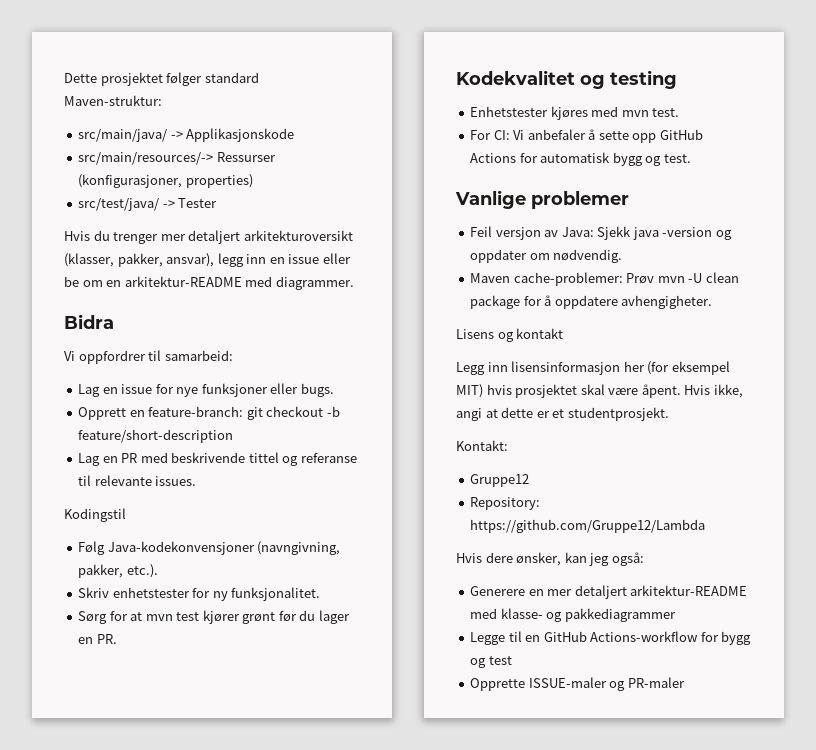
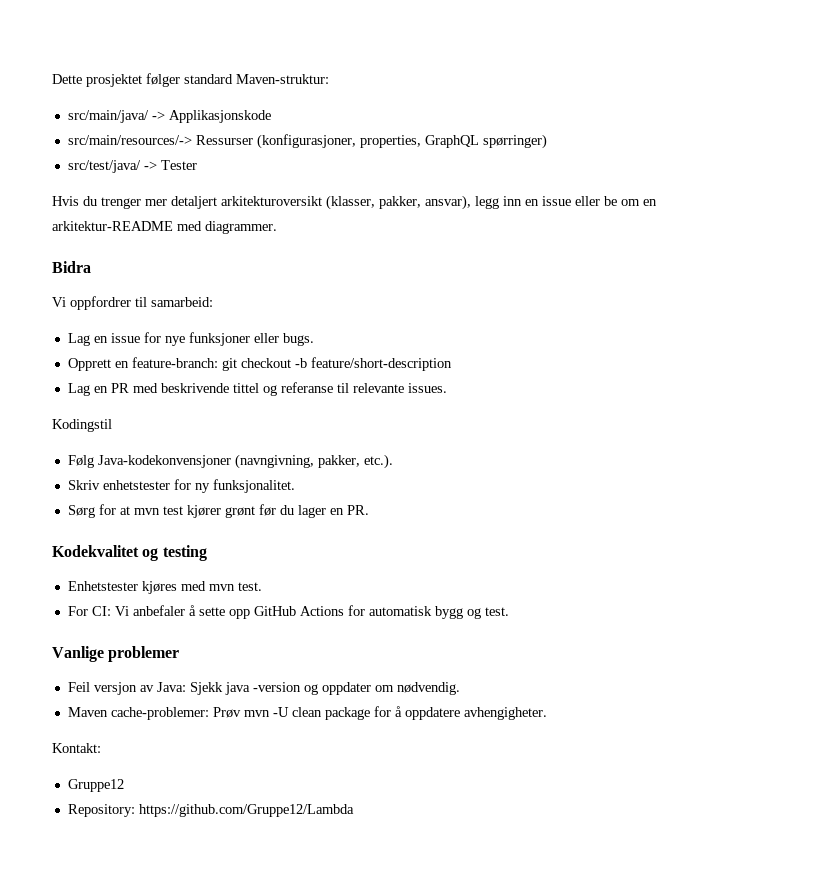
- src/main/resources/-> Ressurser (konfigurasjoner, properties)
+ src/main/resources/-> Ressurser (konfigurasjoner, properties, GraphQL spørringer)
- Lisens og kontakt
- Legg inn lisensinformasjon her (for eksempel MIT) hvis prosjektet skal være åpent. Hvis ikke, angi at dette er et studentprosjekt.
  Kontakt:
  Gruppe12
  Repository: https://github.com/Gruppe12/Lambda
- Hvis dere ønsker, kan jeg også:
- Generere en mer detaljert arkitektur-README med klasse- og pakkediagrammer
- Legge til en GitHub Actions-workflow for bygg og test
- Opprette ISSUE-maler og PR-maler

